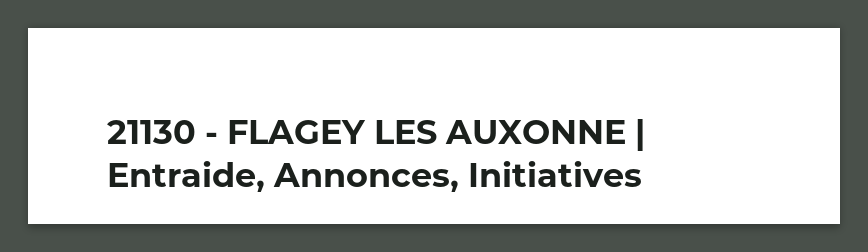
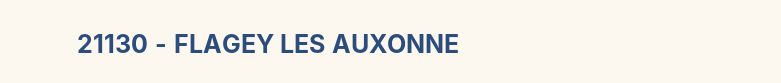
- 21130 - FLAGEY LES AUXONNE | Entraide, Annonces, Initiatives
+ 21130 - FLAGEY LES AUXONNE

